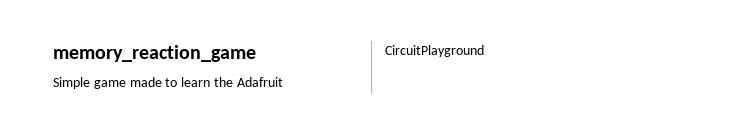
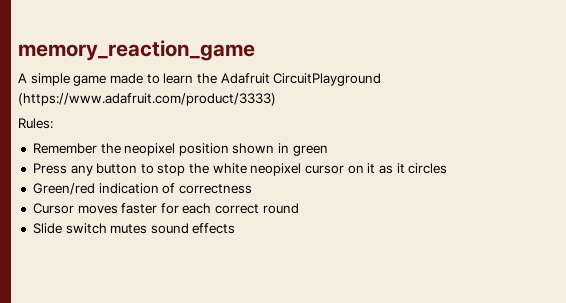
- Simple game made to learn the Adafruit CircuitPlayground
+ A simple game made to learn the Adafruit CircuitPlayground (https://www.adafruit.com/product/3333)
+ Rules:
+ Remember the neopixel position shown in green
+ Press any button to stop the white neopixel cursor on it as it circles
+ Green/red indication of correctness
+ Cursor moves faster for each correct round
+ Slide switch mutes sound effects

